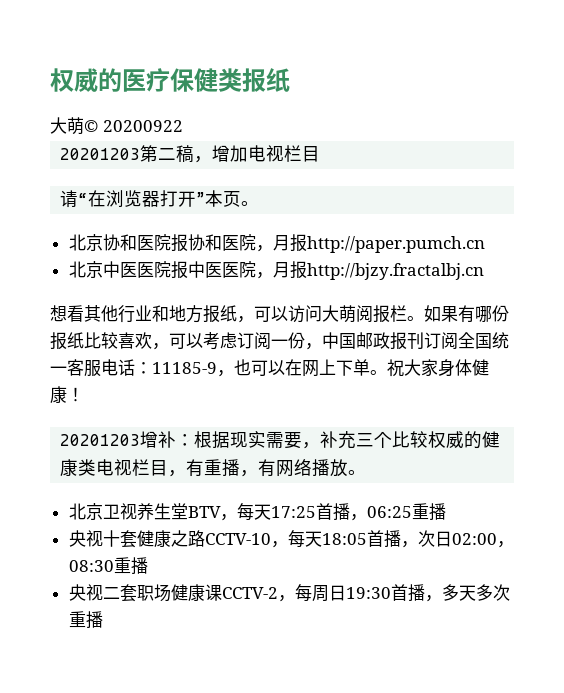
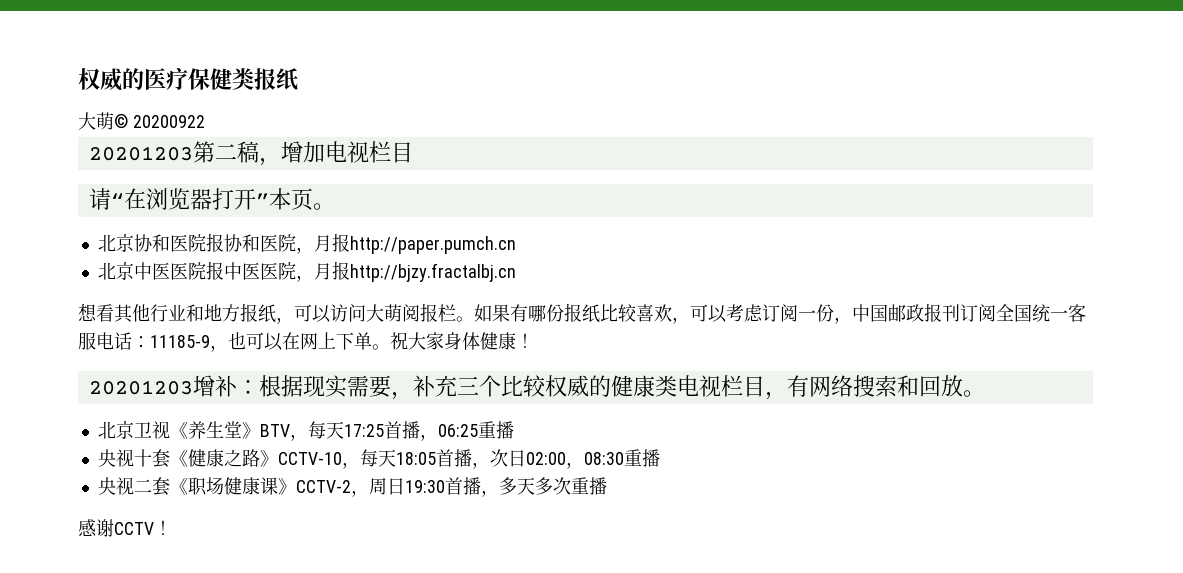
- 20201203增补：根据现实需要，补充三个比较权威的健康类电视栏目，有重播，有网络播放。
+ 20201203增补：根据现实需要，补充三个比较权威的健康类电视栏目，有网络搜索和回放。
- 北京卫视养生堂BTV，每天17:25首播，06:25重播
+ 北京卫视《养生堂》BTV，每天17:25首播，06:25重播
- 央视十套健康之路CCTV-10，每天18:05首播，次日02:00，08:30重播
+ 央视十套《健康之路》CCTV-10，每天18:05首播，次日02:00，08:30重播
- 央视二套职场健康课CCTV-2，每周日19:30首播，多天多次重播
+ 央视二套《职场健康课》CCTV-2，周日19:30首播，多天多次重播
+ 感谢CCTV！

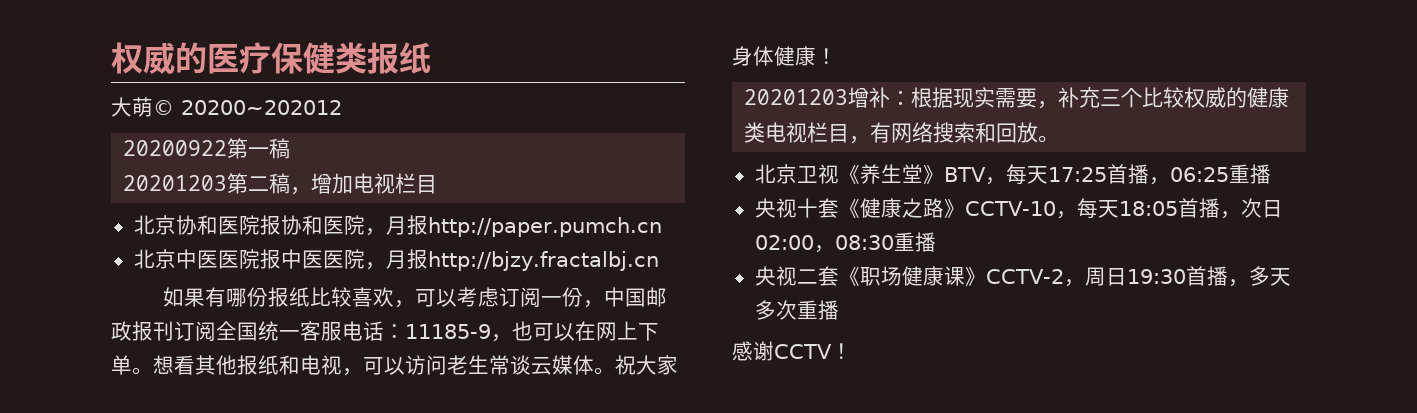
- 大萌© 20200922
+ 大萌© 20200~202012
+ 20200922第一稿
- 请“在浏览器打开”本页。
- 想看其他行业和地方报纸，可以访问大萌阅报栏。
+ 想看其他报纸和电视，可以访问老生常谈云媒体。

